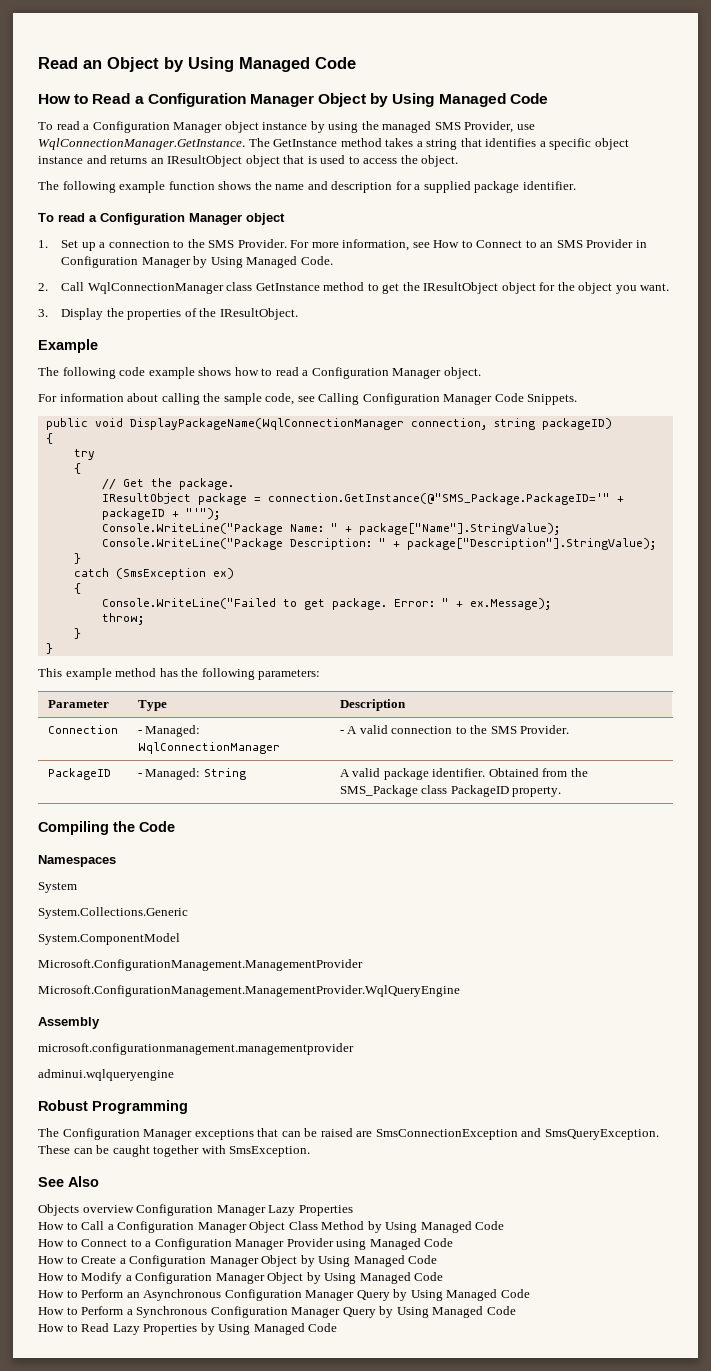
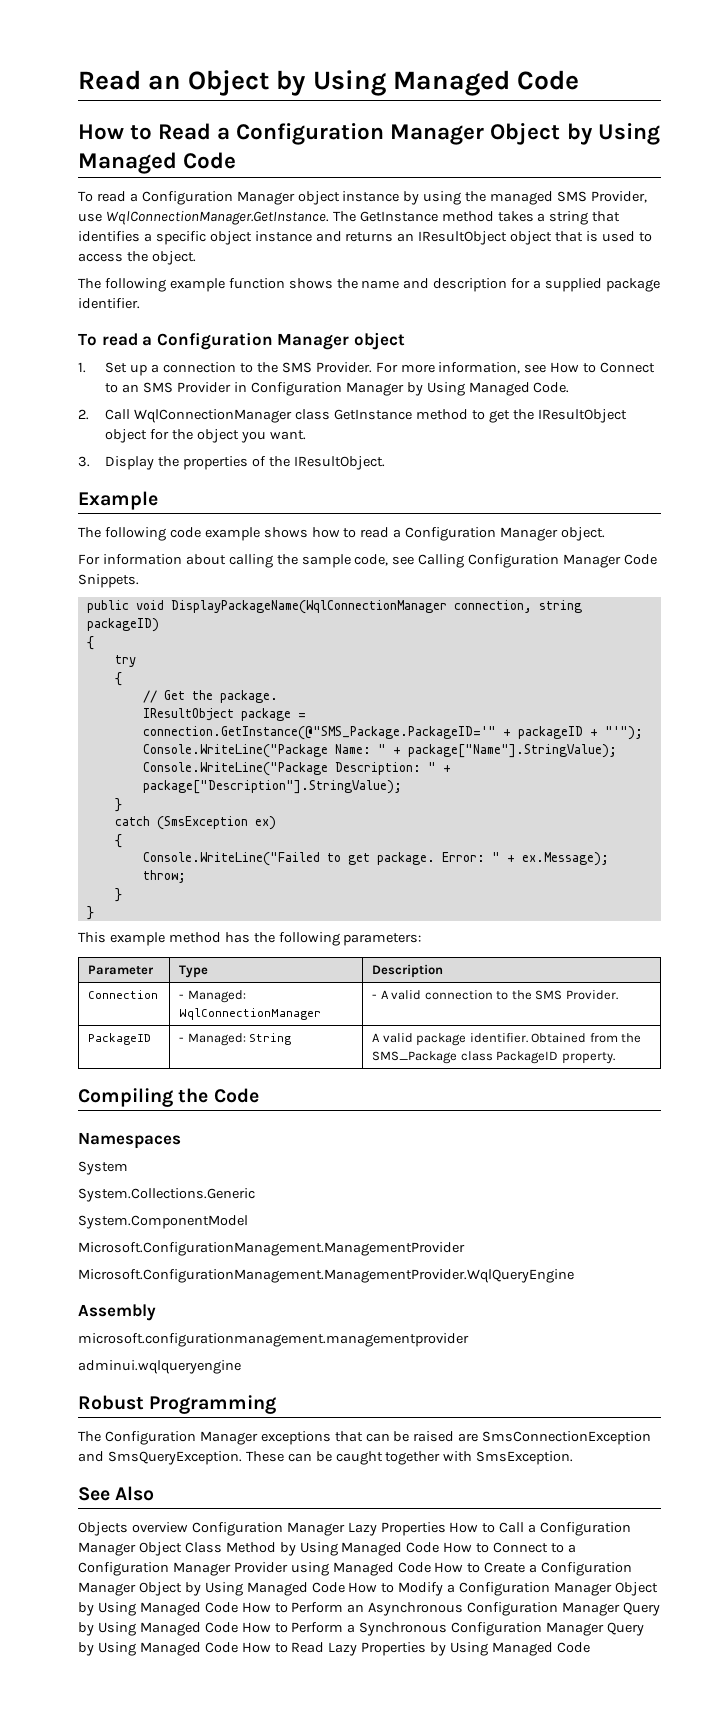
- Objects overview Configuration Manager Lazy Properties
- How to Call a Configuration Manager Object Class Method by Using Managed Code
- How to Connect to a Configuration Manager Provider using Managed Code
- How to Create a Configuration Manager Object by Using Managed Code
- How to Modify a Configuration Manager Object by Using Managed Code
- How to Perform an Asynchronous Configuration Manager Query by Using Managed Code
- How to Perform a Synchronous Configuration Manager Query by Using Managed Code
- How to Read Lazy Properties by Using Managed Code
+ Objects overview Configuration Manager Lazy Properties How to Call a Configuration Manager Object Class Method by Using Managed Code How to Connect to a Configuration Manager Provider using Managed Code How to Create a Configuration Manager Object by Using Managed Code How to Modify a Configuration Manager Object by Using Managed Code How to Perform an Asynchronous Configuration Manager Query by Using Managed Code How to Perform a Synchronous Configuration Manager Query by Using Managed Code How to Read Lazy Properties by Using Managed Code

